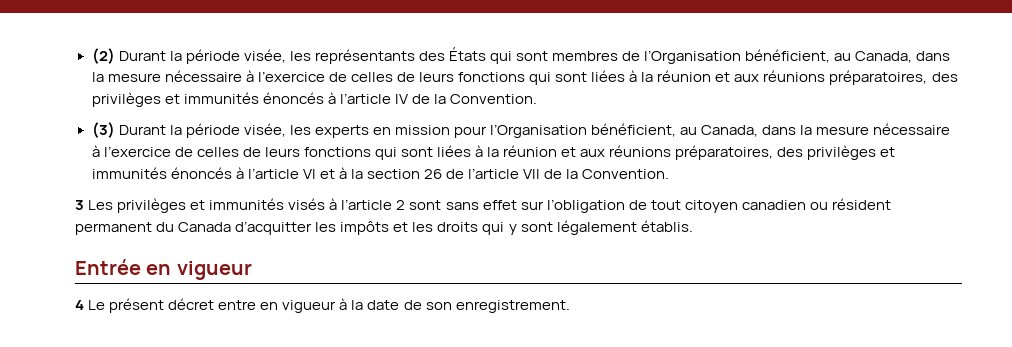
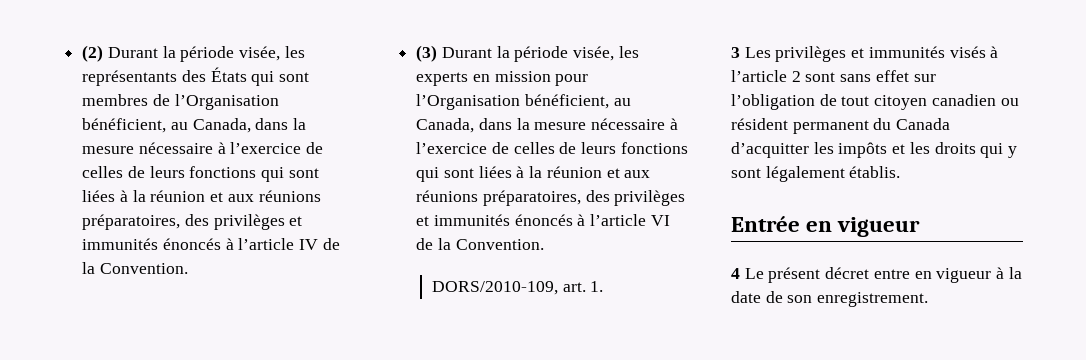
- (3) Durant la période visée, les experts en mission pour l’Organisation bénéficient, au Canada, dans la mesure nécessaire à l’exercice de celles de leurs fonctions qui sont liées à la réunion et aux réunions préparatoires, des privilèges et immunités énoncés à l’article VI et à la section 26 de l’article VII de la Convention.
+ (3) Durant la période visée, les experts en mission pour l’Organisation bénéficient, au Canada, dans la mesure nécessaire à l’exercice de celles de leurs fonctions qui sont liées à la réunion et aux réunions préparatoires, des privilèges et immunités énoncés à l’article VI de la Convention.
+ DORS/2010-109, art. 1.

